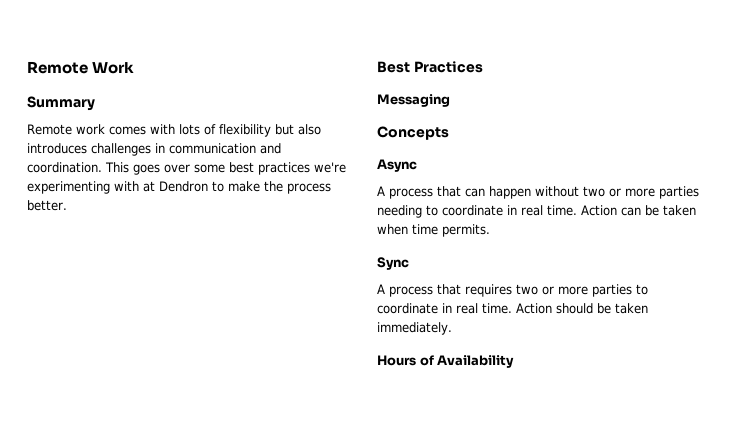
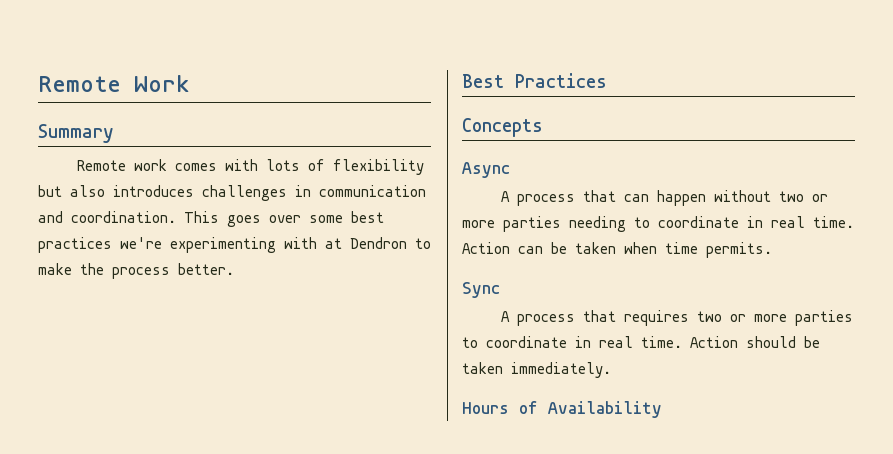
- Messaging

